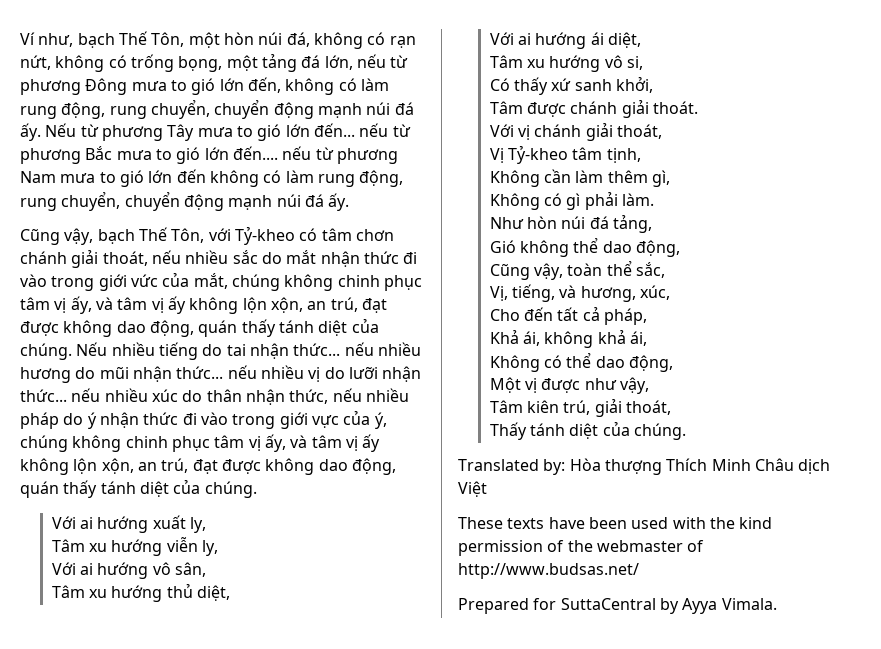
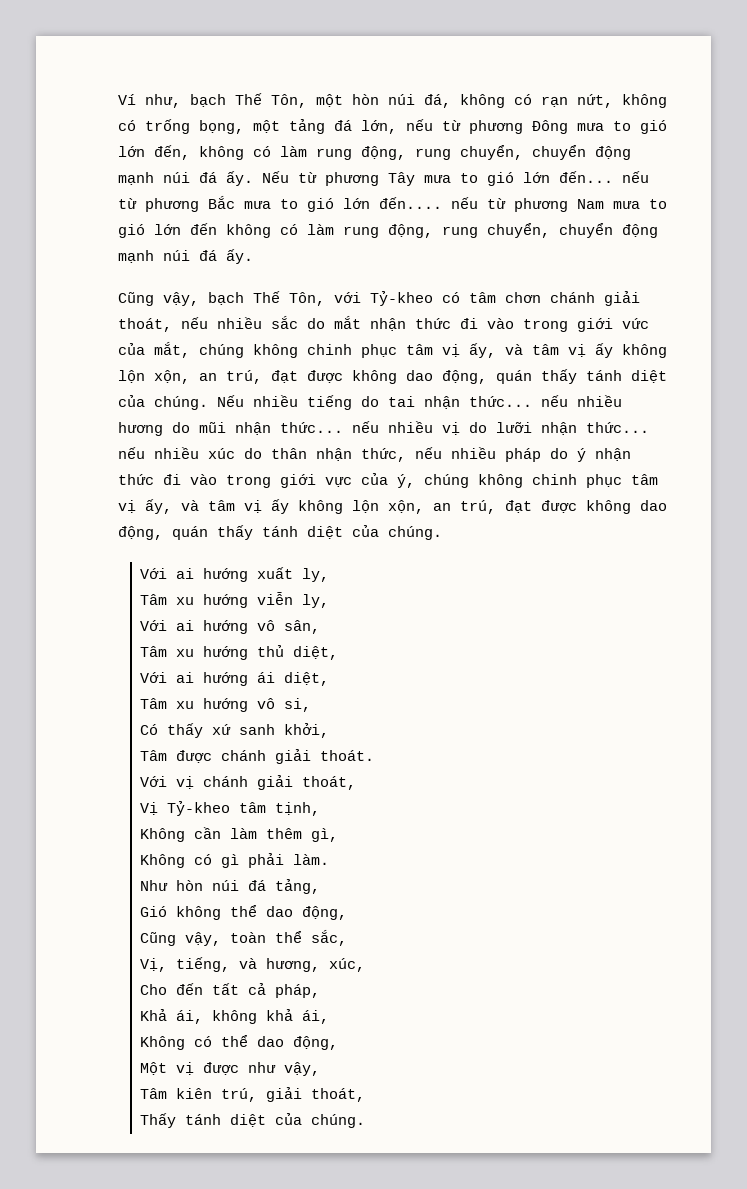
- Translated by: Hòa thượng Thích Minh Châu dịch Việt
- These texts have been used with the kind permission of the webmaster of http://www.budsas.net/
- Prepared for SuttaCentral by Ayya Vimala.

